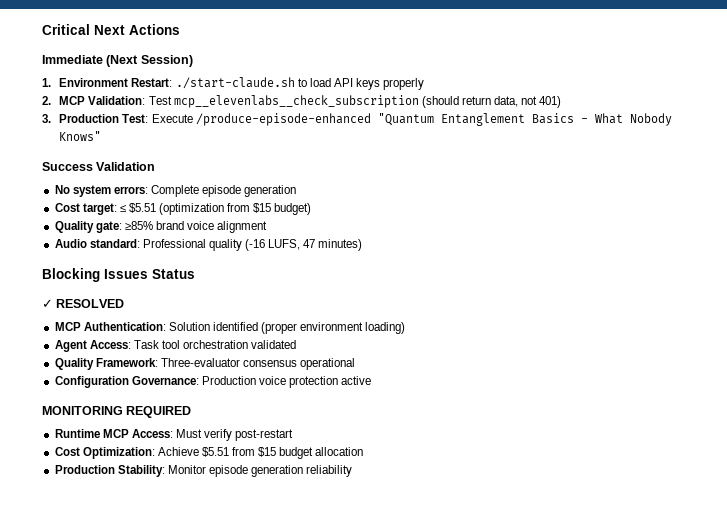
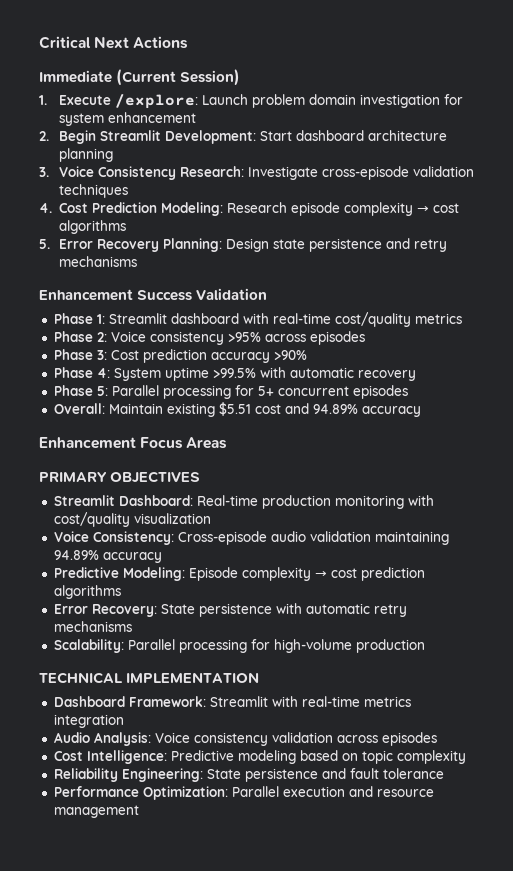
- Immediate (Next Session)
+ Immediate (Current Session)
- 1. Environment Restart: ./start-claude.sh to load API keys properly
- 2. MCP Validation: Test mcp__elevenlabs__check_subscription (should return data, not 401)
- 3. Production Test: Execute /produce-episode-enhanced "Quantum Entanglement Basics - What Nobody Knows"
- Success Validation
- No system errors: Complete episode generation
- Cost target: ≤ $5.51 (optimization from $15 budget)
- Quality gate: ≥85% brand voice alignment
- Audio standard: Professional quality (-16 LUFS, 47 minutes)
- Blocking Issues Status
- ✓ RESOLVED
- MCP Authentication: Solution identified (proper environment loading)
- Agent Access: Task tool orchestration validated
- Quality Framework: Three-evaluator consensus operational
- Configuration Governance: Production voice protection active
- MONITORING REQUIRED
- Runtime MCP Access: Must verify post-restart
- Cost Optimization: Achieve $5.51 from $15 budget allocation
- Production Stability: Monitor episode generation reliability
+ 1. Execute /explore: Launch problem domain investigation for system enhancement
+ 2. Begin Streamlit Development: Start dashboard architecture planning
+ 3. Voice Consistency Research: Investigate cross-episode validation techniques
+ 4. Cost Prediction Modeling: Research episode complexity → cost algorithms
+ 5. Error Recovery Planning: Design state persistence and retry mechanisms
+ Enhancement Success Validation
+ Phase 1: Streamlit dashboard with real-time cost/quality metrics
+ Phase 2: Voice consistency >95% across episodes
+ Phase 3: Cost prediction accuracy >90%
+ Phase 4: System uptime >99.5% with automatic recovery
+ Phase 5: Parallel processing for 5+ concurrent episodes
+ Overall: Maintain existing $5.51 cost and 94.89% accuracy
+ Enhancement Focus Areas
+ PRIMARY OBJECTIVES
+ Streamlit Dashboard: Real-time production monitoring with cost/quality visualization
+ Voice Consistency: Cross-episode audio validation maintaining 94.89% accuracy
+ Predictive Modeling: Episode complexity → cost prediction algorithms
+ Error Recovery: State persistence with automatic retry mechanisms
+ Scalability: Parallel processing for high-volume production
+ TECHNICAL IMPLEMENTATION
+ Dashboard Framework: Streamlit with real-time metrics integration
+ Audio Analysis: Voice consistency validation across episodes
+ Cost Intelligence: Predictive modeling based on topic complexity
+ Reliability Engineering: State persistence and fault tolerance
+ Performance Optimization: Parallel execution and resource management

